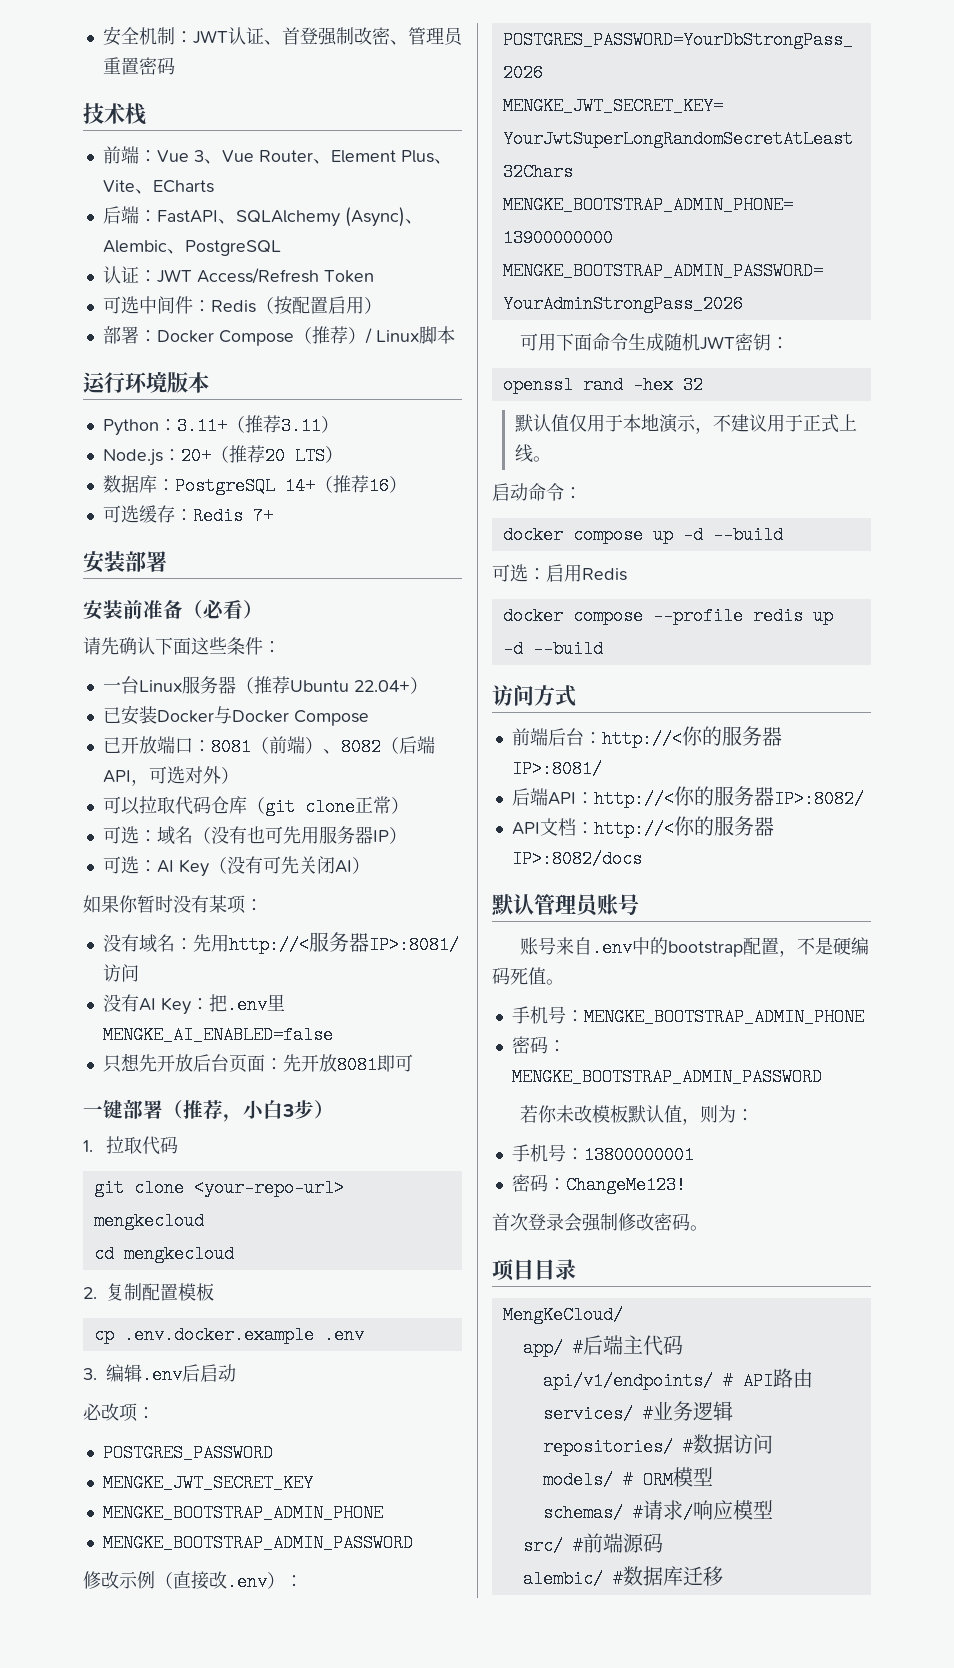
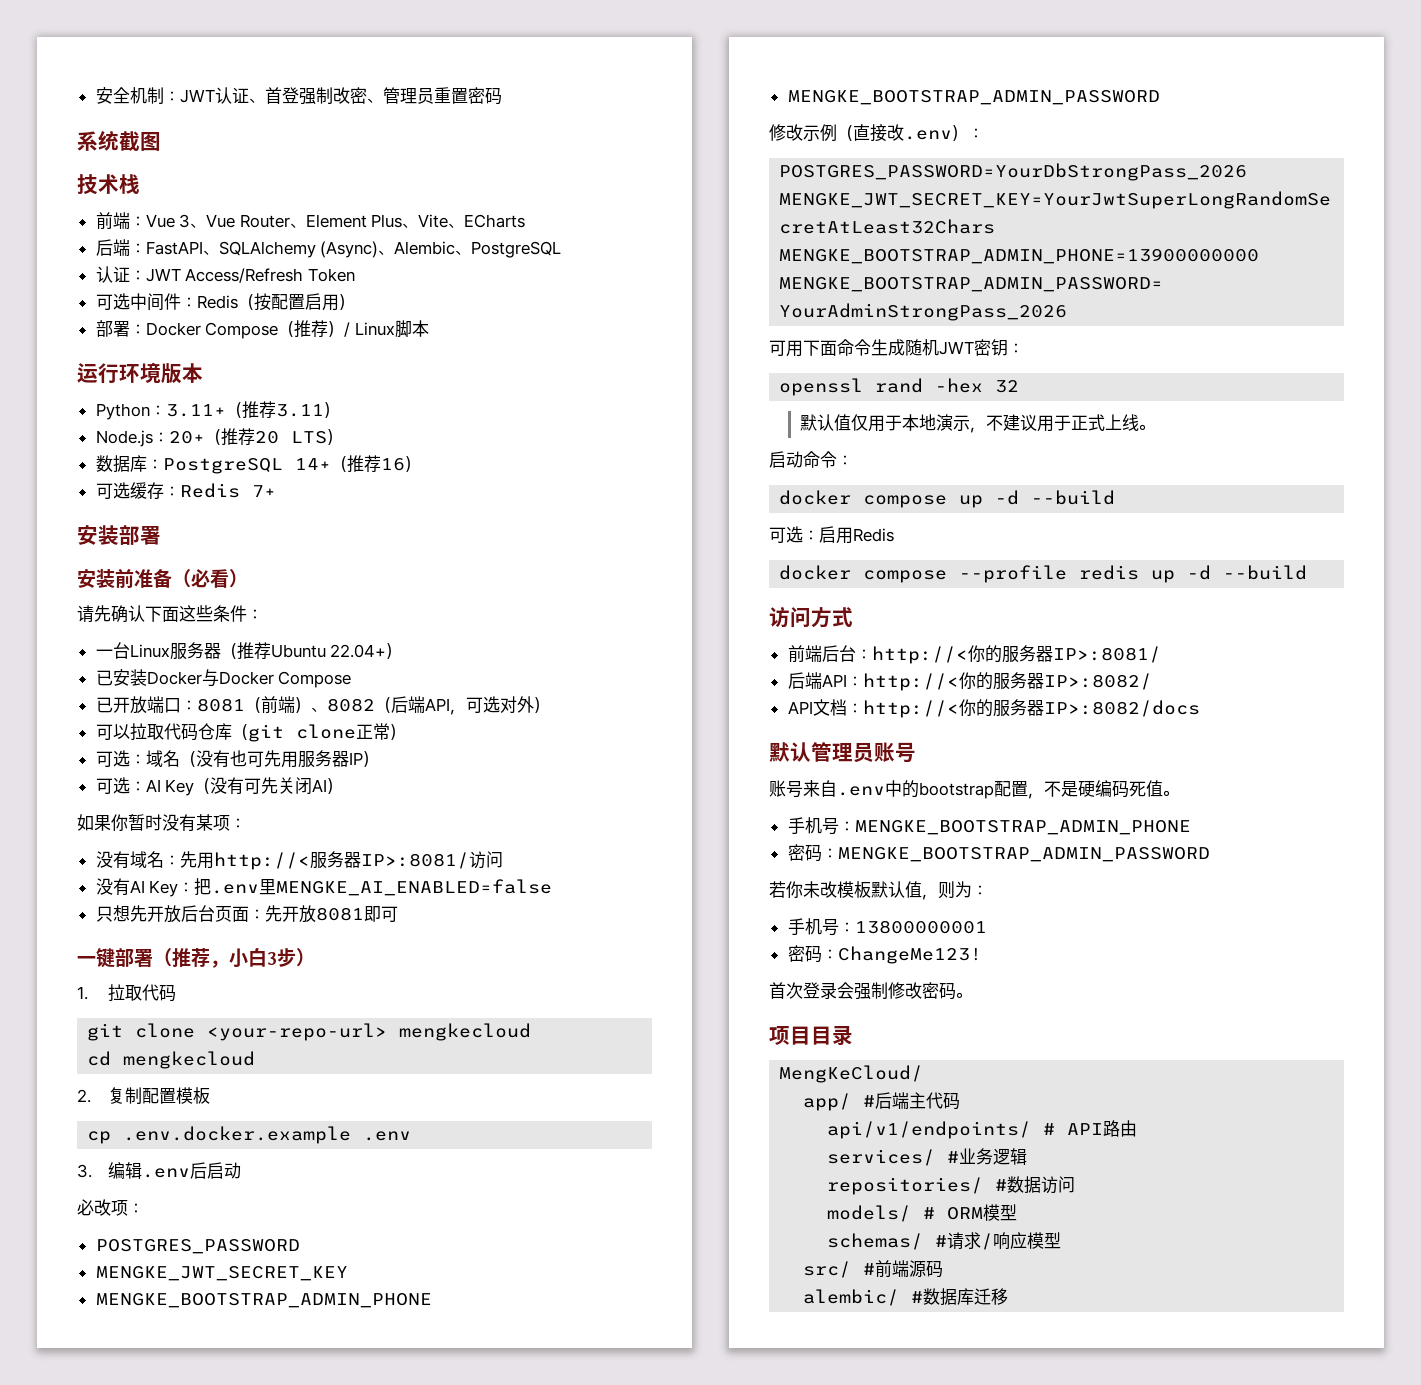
+ 系统截图

